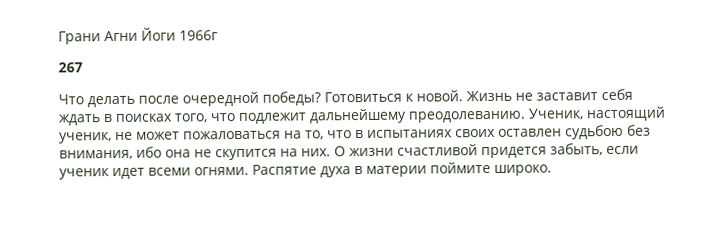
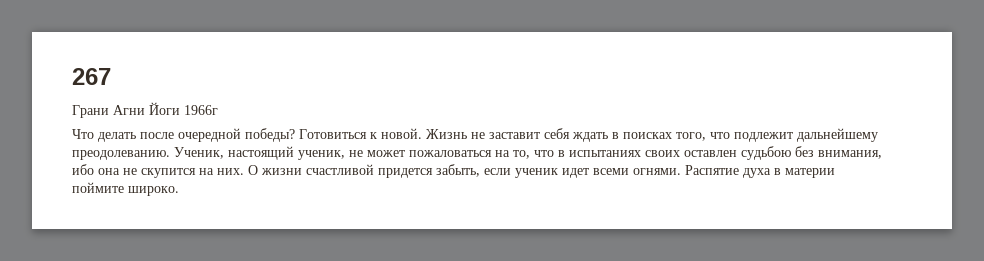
+ 267
- 267

